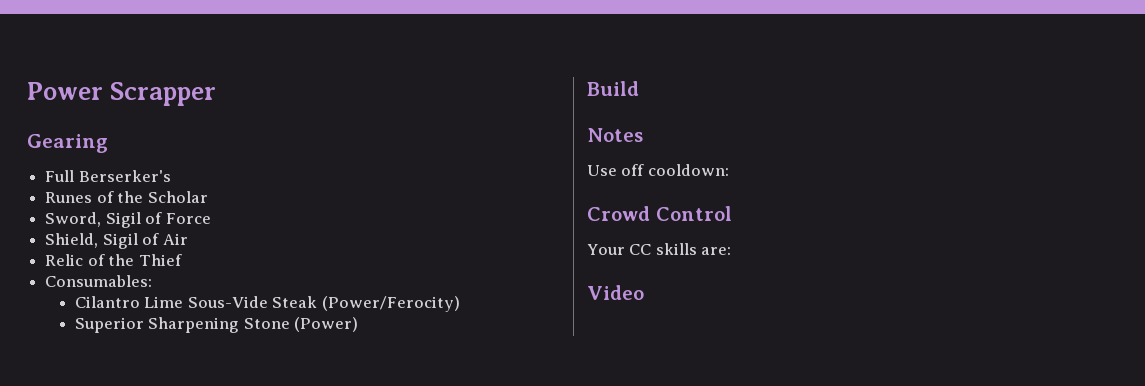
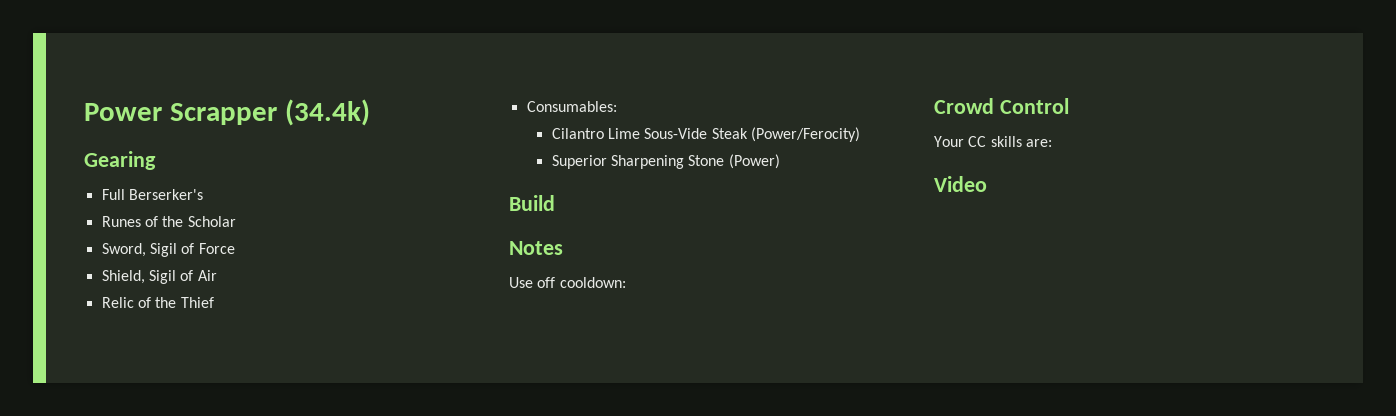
- Power Scrapper
+ Power Scrapper (34.4k)

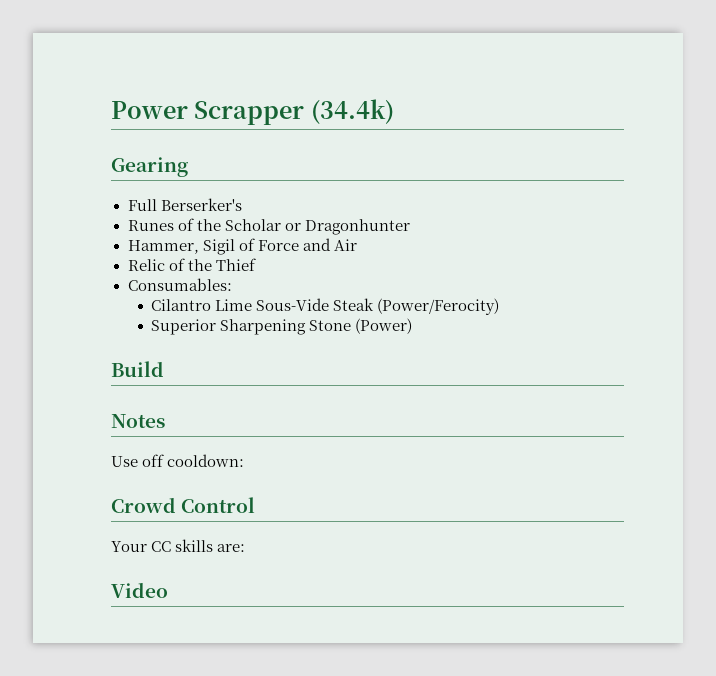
- Runes of the Scholar
- Sword, Sigil of Force
- Shield, Sigil of Air
+ Runes of the Scholar or Dragonhunter
+ Hammer, Sigil of Force and Air

